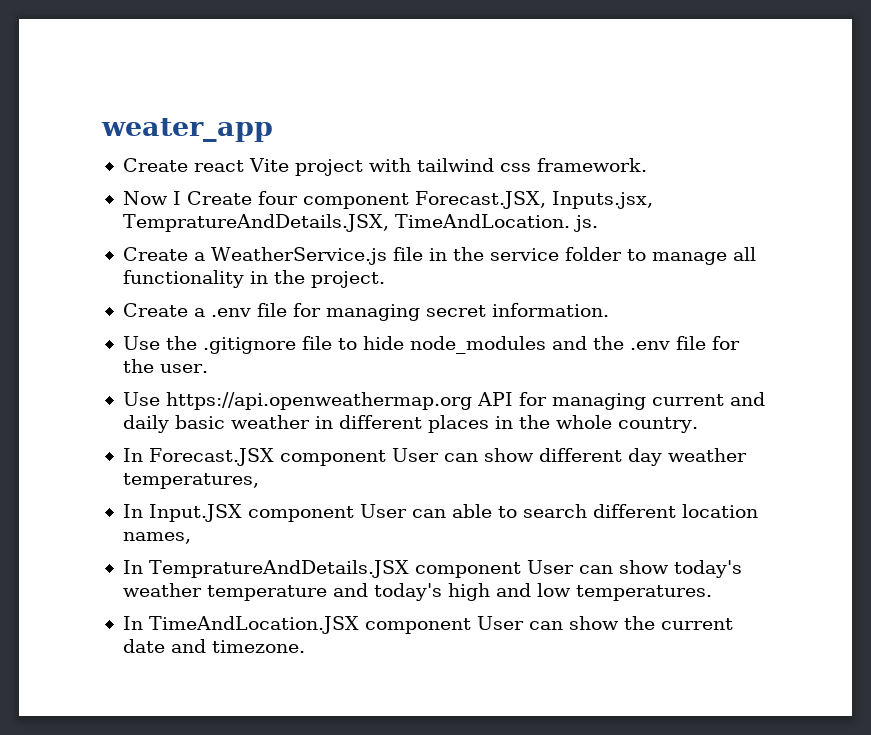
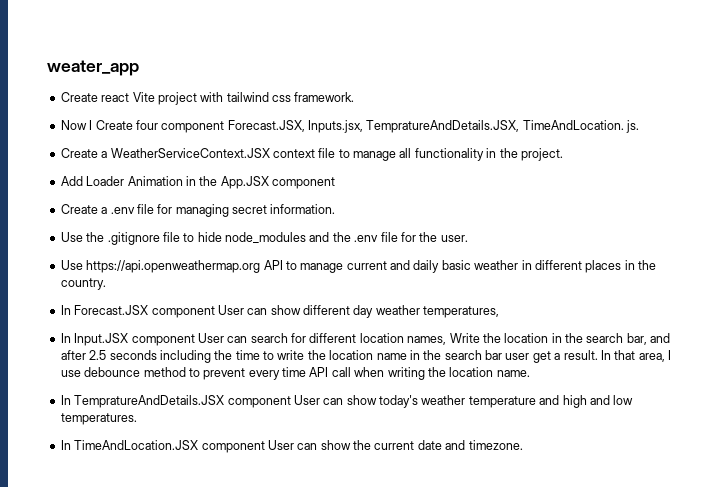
- Create a WeatherService.js file in the service folder to manage all functionality in the project.
+ Create a WeatherServiceContext.JSX context file to manage all functionality in the project.
+ Add Loader Animation in the App.JSX component
- Use https://api.openweathermap.org API for managing current and daily basic weather in different places in the whole country.
+ Use https://api.openweathermap.org API to manage current and daily basic weather in different places in the country.
- In Input.JSX component User can able to search different location names,
+ In Input.JSX component User can search for different location names, Write the location in the search bar, and after 2.5 seconds including the time to write the location name in the search bar user get a result. In that area, I use debounce method to prevent every time API call when writing the location name.
- In TempratureAndDetails.JSX component User can show today's weather temperature and today's high and low temperatures.
+ In TempratureAndDetails.JSX component User can show today's weather temperature and high and low temperatures.

